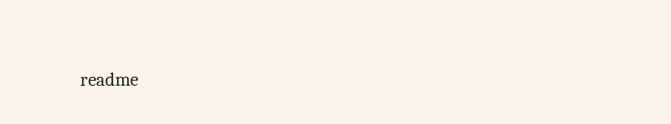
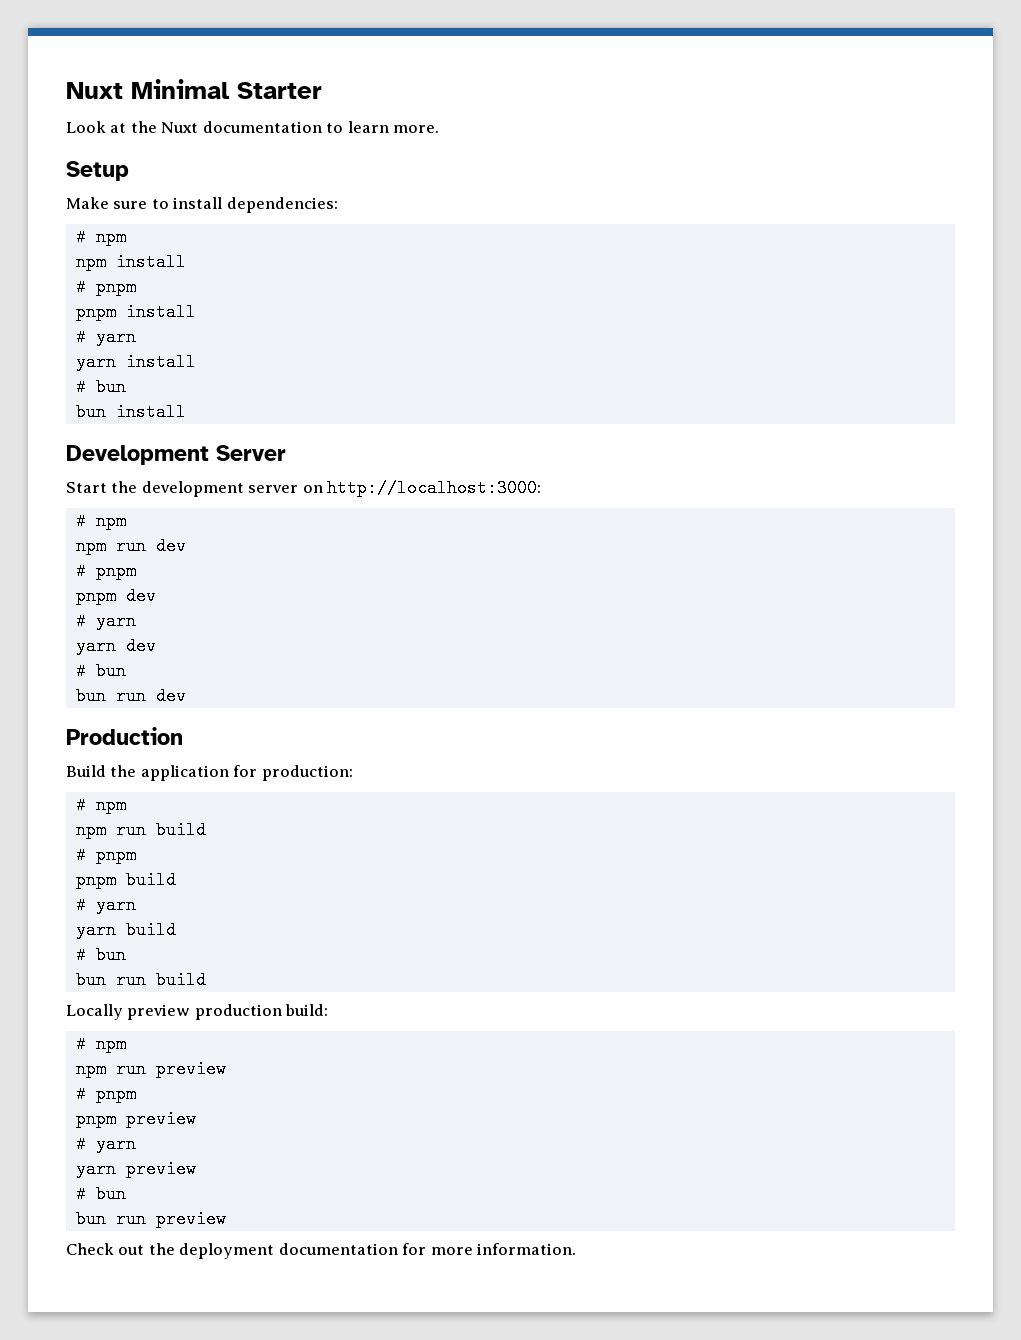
- readme
+ Nuxt Minimal Starter
+ Look at the Nuxt documentation to learn more.
+ Setup
+ Make sure to install dependencies:
+ # npm
+ npm install
+ # pnpm
+ pnpm install
+ # yarn
+ yarn install
+ # bun
+ bun install
+ Development Server
+ Start the development server on http://localhost:3000:
+ # npm
+ npm run dev
+ # pnpm
+ pnpm dev
+ # yarn
+ yarn dev
+ # bun
+ bun run dev
+ Production
+ Build the application for production:
+ # npm
+ npm run build
+ # pnpm
+ pnpm build
+ # yarn
+ yarn build
+ # bun
+ bun run build
+ Locally preview production build:
+ # npm
+ npm run preview
+ # pnpm
+ pnpm preview
+ # yarn
+ yarn preview
+ # bun
+ bun run preview
+ Check out the deployment documentation for more information.

